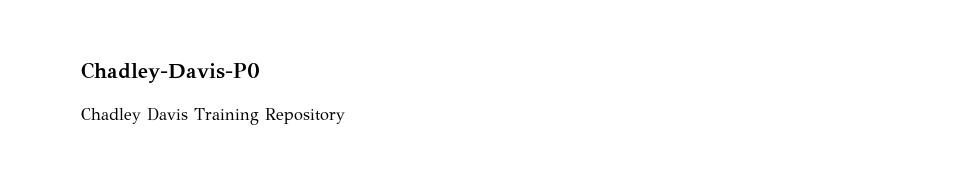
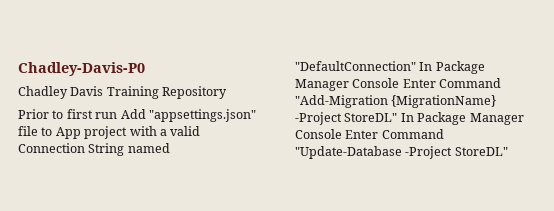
+ Prior to first run Add "appsettings.json" file to App project with a valid Connection String named "DefaultConnection" In Package Manager Console Enter Command "Add-Migration {MigrationName} -Project StoreDL" In Package Manager Console Enter Command "Update-Database -Project StoreDL"

